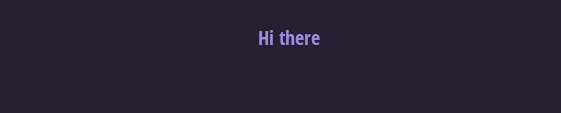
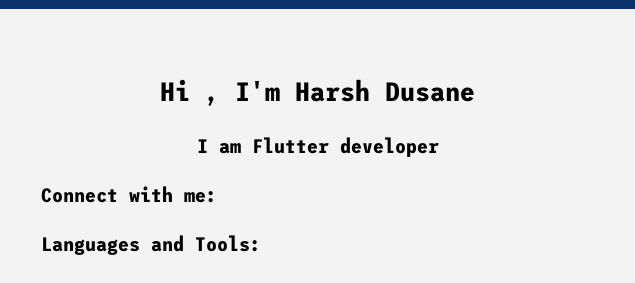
- Hi there
+ Hi , I'm Harsh Dusane
+ I am Flutter developer
+ Connect with me:
+ Languages and Tools:

